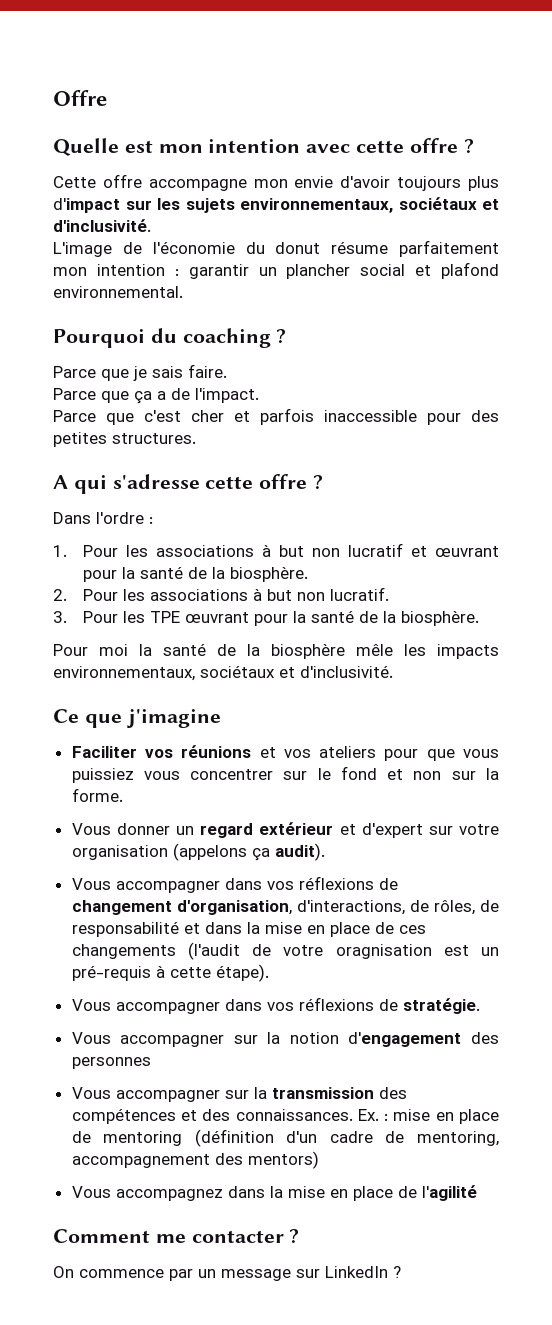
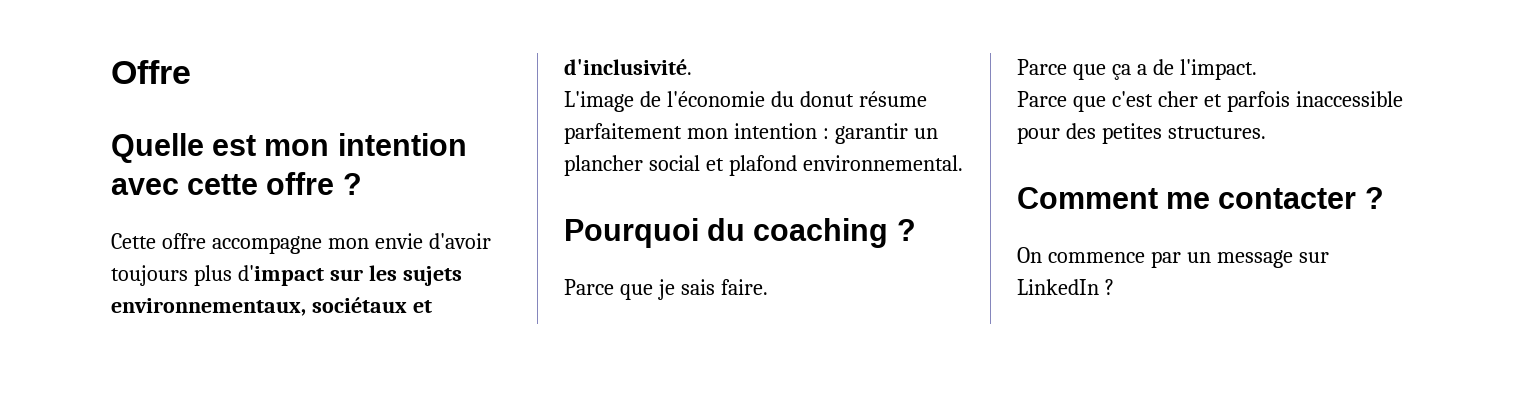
- A qui s'adresse cette offre ?
- Dans l'ordre :
- 1. Pour les associations à but non lucratif et œuvrant pour la santé de la biosphère.
- 2. Pour les associations à but non lucratif.
- 3. Pour les TPE œuvrant pour la santé de la biosphère.
- Pour moi la santé de la biosphère mêle les impacts environnementaux, sociétaux et d'inclusivité.
- Ce que j'imagine
- Faciliter vos réunions et vos ateliers pour que vous puissiez vous concentrer sur le fond et non sur la forme.
- Vous donner un regard extérieur et d'expert sur votre organisation (appelons ça audit).
- Vous accompagner dans vos réflexions de changement d'organisation, d'interactions, de rôles, de responsabilité et dans la mise en place de ces changements (l'audit de votre oragnisation est un pré-requis à cette étape).
- Vous accompagner dans vos réflexions de stratégie.
- Vous accompagner sur la notion d'engagement des personnes
- Vous accompagner sur la transmission des compétences et des connaissances. Ex. : mise en place de mentoring (définition d'un cadre de mentoring, accompagnement des mentors)
- Vous accompagnez dans la mise en place de l'agilité

